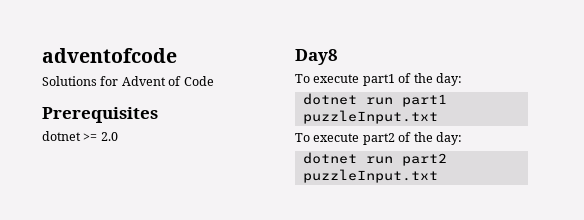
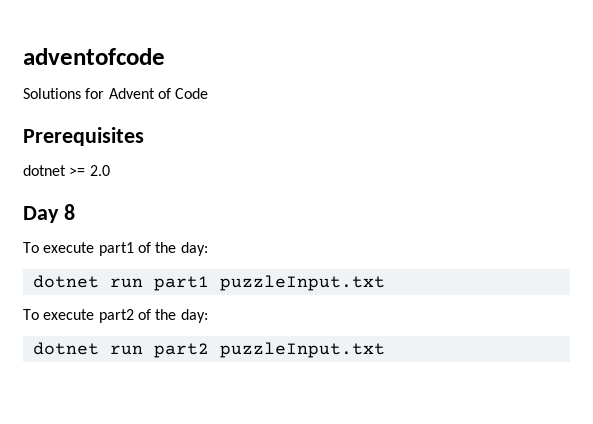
- Day8
+ Day 8

